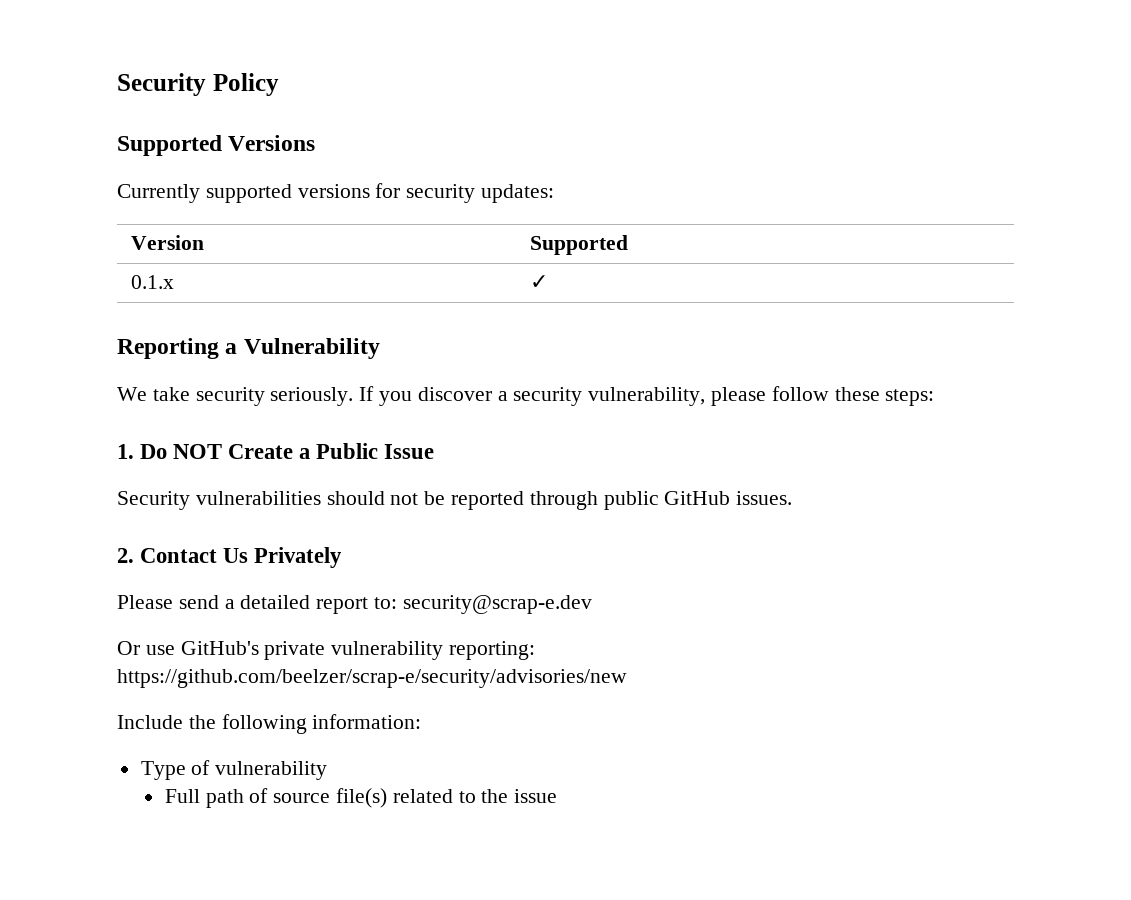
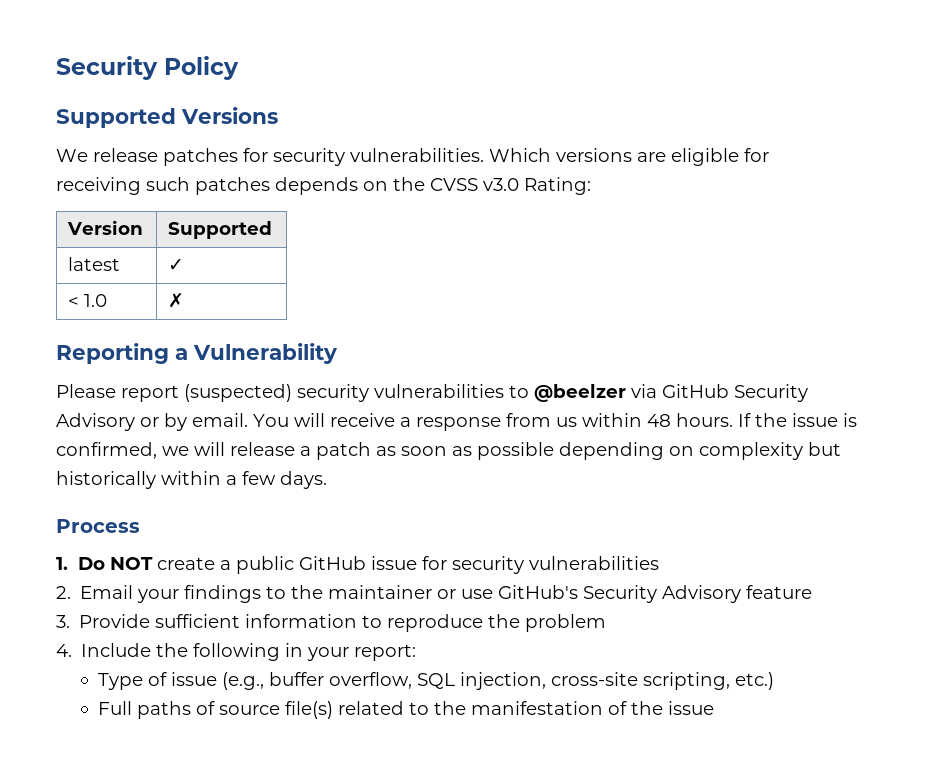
- Currently supported versions for security updates:
+ We release patches for security vulnerabilities. Which versions are eligible for receiving such patches depends on the CVSS v3.0 Rating:
- 0.1.x | ✓
+ latest | ✓
+ < 1.0 | ✗
- We take security seriously. If you discover a security vulnerability, please follow these steps:
- 1. Do NOT Create a Public Issue
- Security vulnerabilities should not be reported through public GitHub issues.
- 2. Contact Us Privately
- Please send a detailed report to: security@scrap-e.dev
- Or use GitHub's private vulnerability reporting: https://github.com/beelzer/scrap-e/security/advisories/new
- Include the following information:
- Type of vulnerability
+ Please report (suspected) security vulnerabilities to @beelzer via GitHub Security Advisory or by email. You will receive a response from us within 48 hours. If the issue is confirmed, we will release a patch as soon as possible depending on complexity but historically within a few days.
+ Process
+ 1. Do NOT create a public GitHub issue for security vulnerabilities
+ 2. Email your findings to the maintainer or use GitHub's Security Advisory feature
+ 3. Provide sufficient information to reproduce the problem
+ 4. Include the following in your report:
+ Type of issue (e.g., buffer overflow, SQL injection, cross-site scripting, etc.)
- Full path of source file(s) related to the issue
+ Full paths of source file(s) related to the manifestation of the issue

